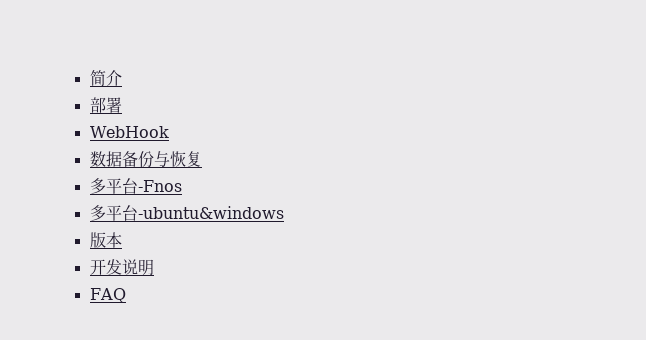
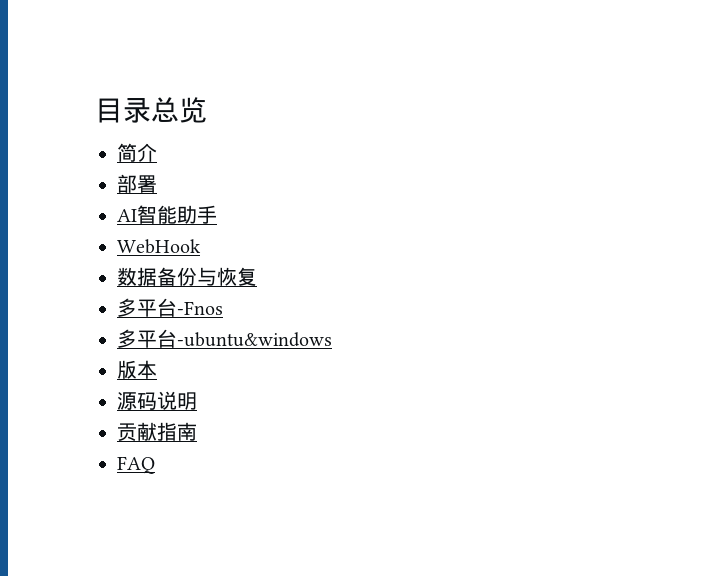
+ 目录总览
+ AI智能助手
- 开发说明
+ 源码说明
+ 贡献指南

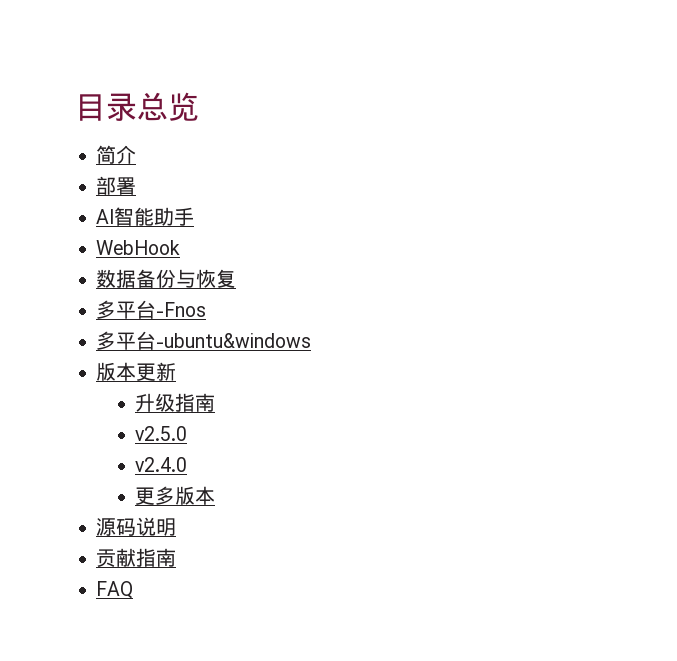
- 版本
+ 版本更新
+ 升级指南
+ v2.5.0
+ v2.4.0
+ 更多版本

